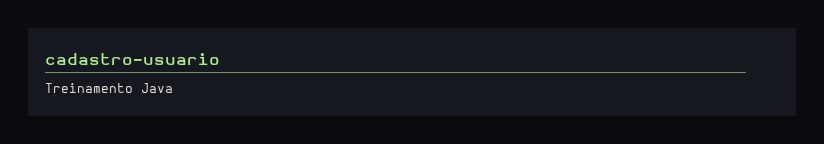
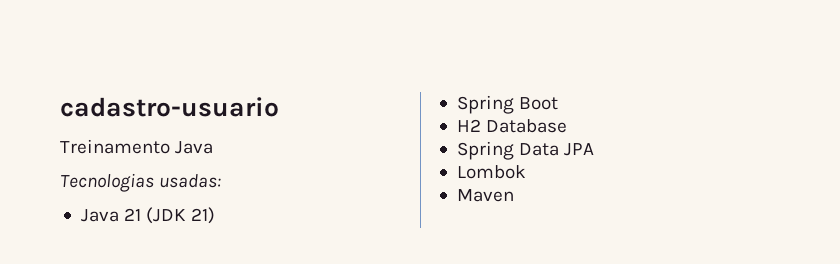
+ Tecnologias usadas:
+ Java 21 (JDK 21)
+ Spring Boot
+ H2 Database
+ Spring Data JPA
+ Lombok
+ Maven

